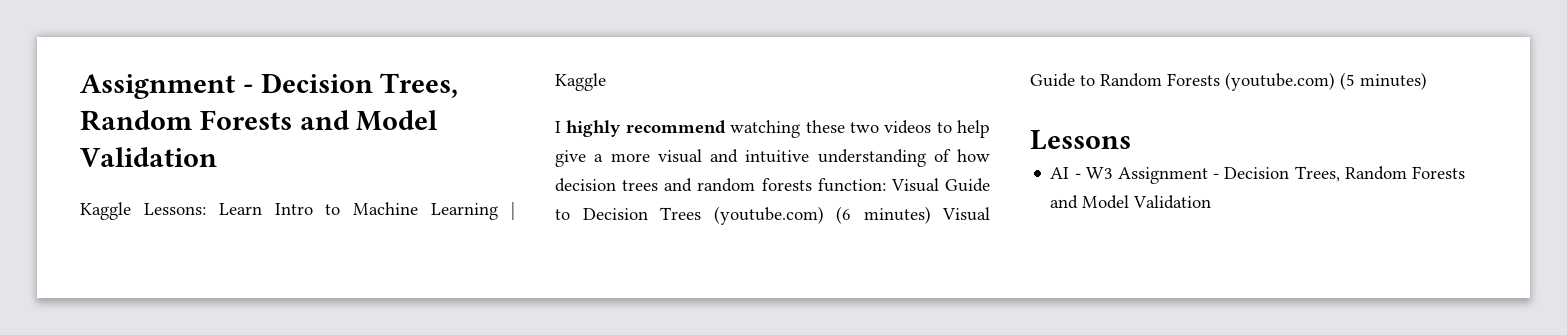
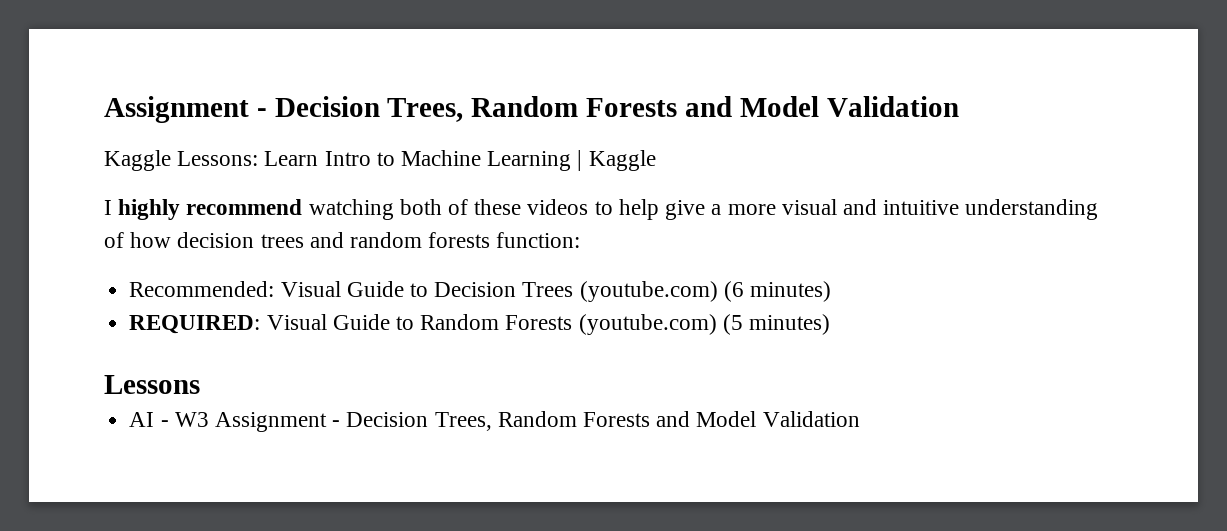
- I highly recommend watching these two videos to help give a more visual and intuitive understanding of how decision trees and random forests function: Visual Guide to Decision Trees (youtube.com) (6 minutes) Visual Guide to Random Forests (youtube.com) (5 minutes)
+ I highly recommend watching both of these videos to help give a more visual and intuitive understanding of how decision trees and random forests function:
+ Recommended: Visual Guide to Decision Trees (youtube.com) (6 minutes)
+ REQUIRED: Visual Guide to Random Forests (youtube.com) (5 minutes)

